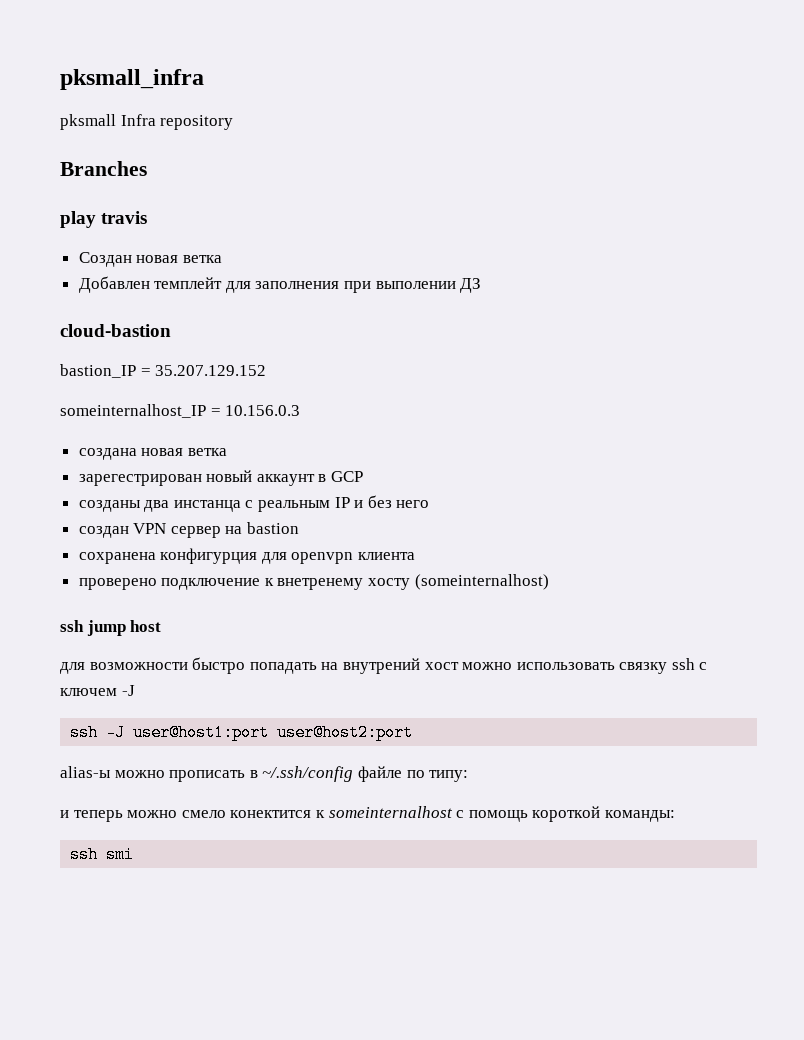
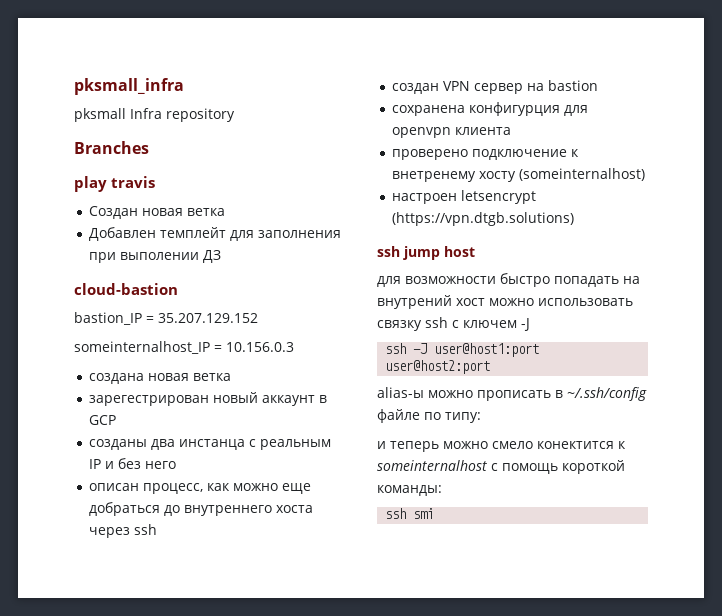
+ описан процесс, как можно еще добраться до внутреннего хоста через ssh
+ настроен letsencrypt (https://vpn.dtgb.solutions)

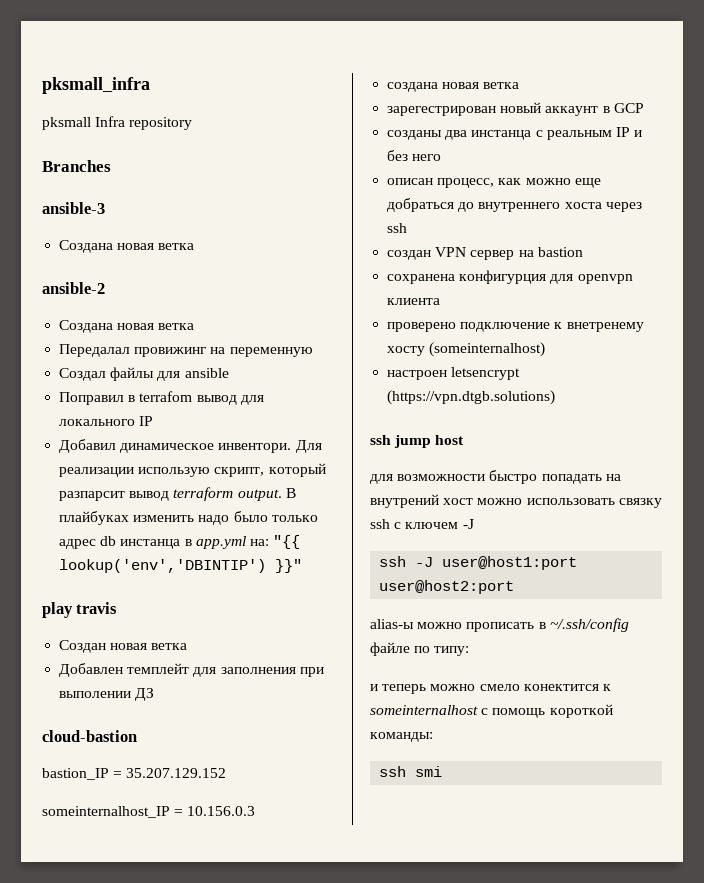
+ ansible-3
+ Создана новая ветка
+ ansible-2
+ Создана новая ветка
+ Передалал провижинг на переменную
+ Создал файлы для ansible
+ Поправил в terrafom вывод для локального IP
+ Добавил динамическое инвентори. Для реализации использую скрипт, который разпарсит вывод terraform output. В плайбуках изменить надо было только адрес db инстанца в app.yml на: "{{ lookup('env','DBINTIP') }}"

